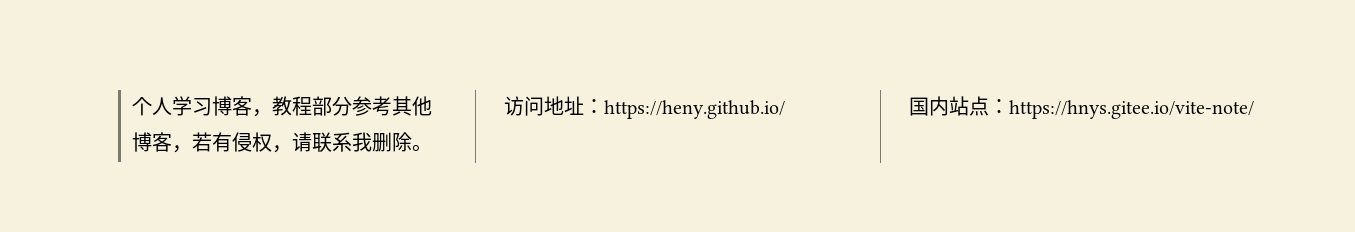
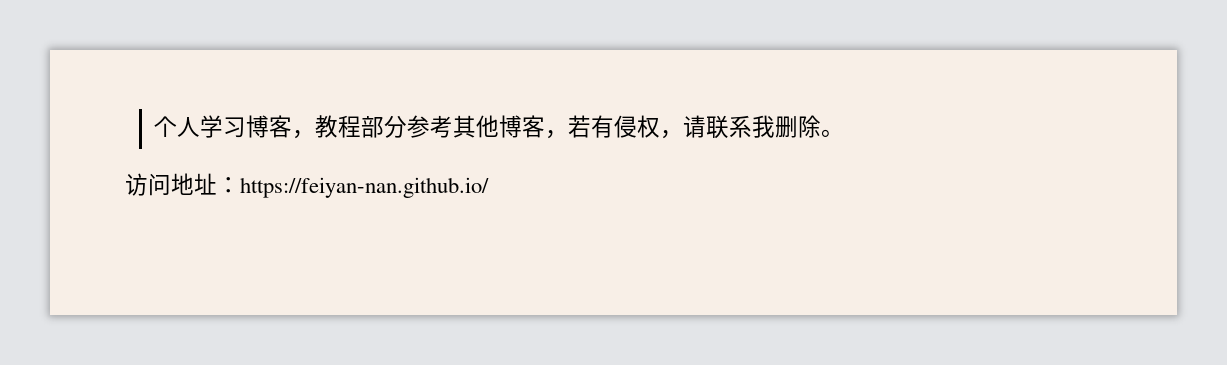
- 访问地址：https://heny.github.io/
- 国内站点：https://hnys.gitee.io/vite-note/
+ 访问地址：https://feiyan-nan.github.io/

